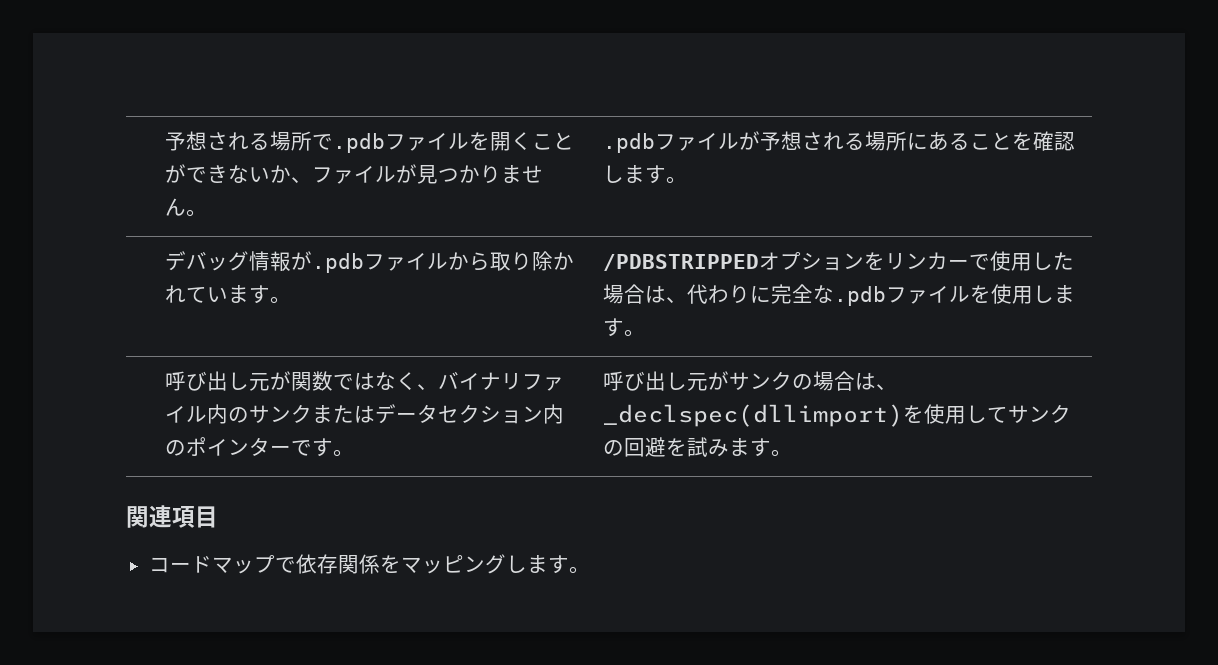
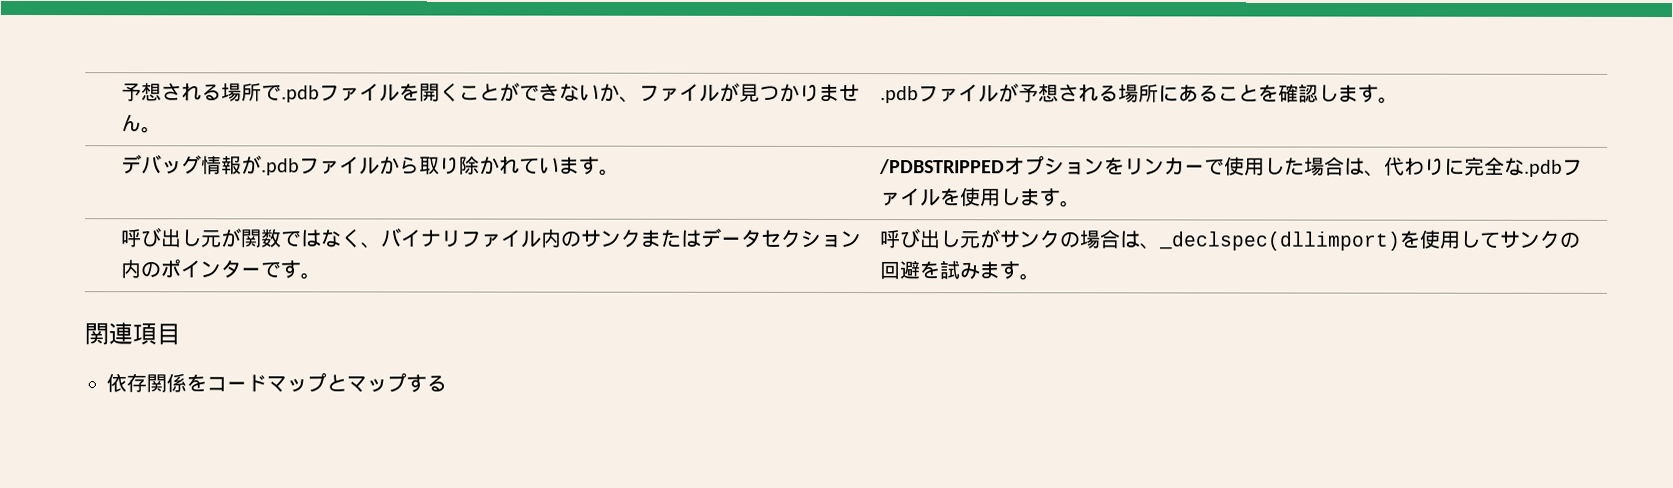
- コードマップで依存関係をマッピングします。
+ 依存関係をコードマップとマップする

